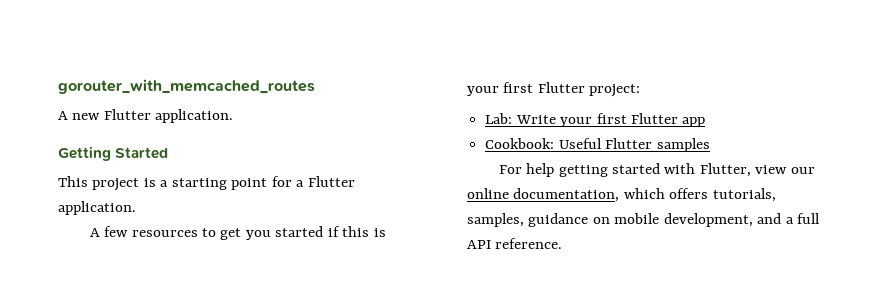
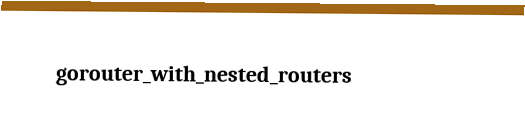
- gorouter_with_memcached_routes
- A new Flutter application.
- Getting Started
- This project is a starting point for a Flutter application.
- A few resources to get you started if this is your first Flutter project:
- Lab: Write your first Flutter app
- Cookbook: Useful Flutter samples
- For help getting started with Flutter, view our online documentation, which offers tutorials, samples, guidance on mobile development, and a full API reference.
+ gorouter_with_nested_routers

